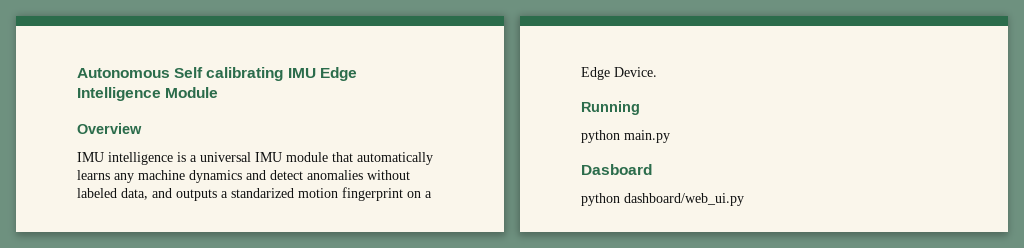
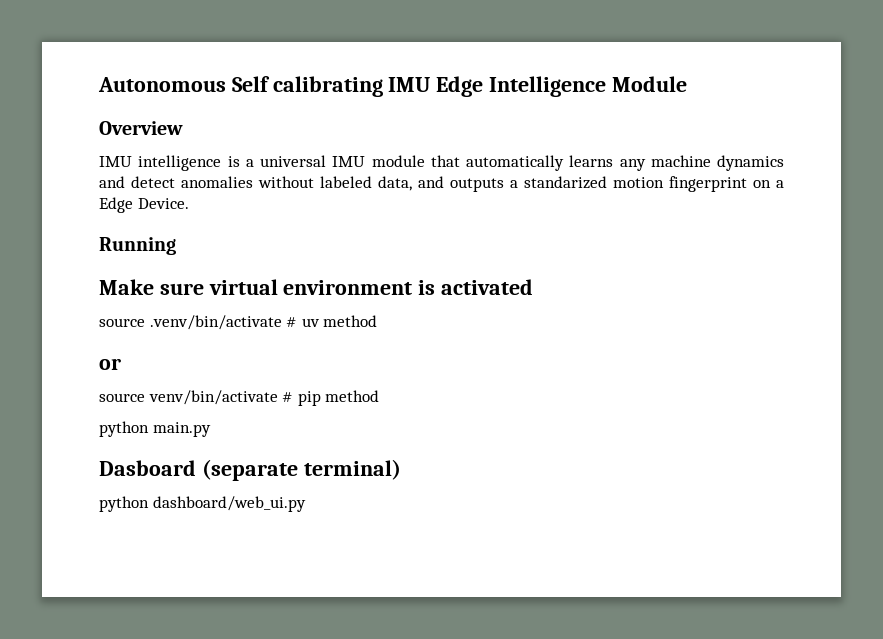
+ Make sure virtual environment is activated
+ source .venv/bin/activate # uv method
+ or
+ source venv/bin/activate # pip method
- Dasboard
+ Dasboard (separate terminal)

